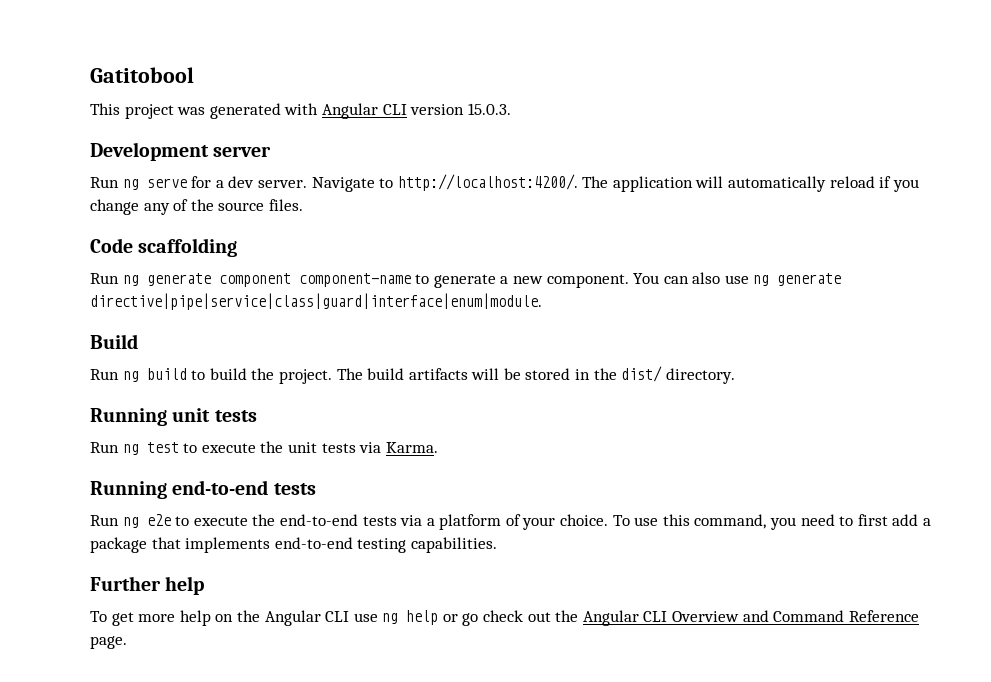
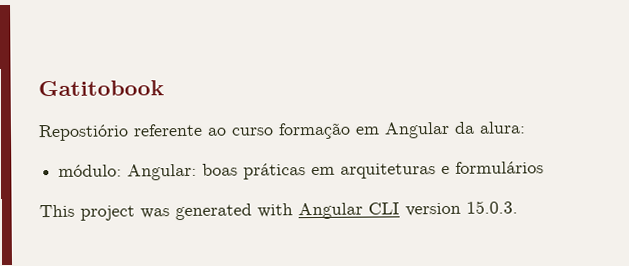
- Gatitobool
+ Gatitobook
+ Repostiório referente ao curso formação em Angular da alura:
+ módulo: Angular: boas práticas em arquiteturas e formulários
- Development server
- Run ng serve for a dev server. Navigate to http://localhost:4200/. The application will automatically reload if you change any of the source files.
- Code scaffolding
- Run ng generate component component-name to generate a new component. You can also use ng generate directive|pipe|service|class|guard|interface|enum|module.
- Build
- Run ng build to build the project. The build artifacts will be stored in the dist/ directory.
- Running unit tests
- Run ng test to execute the unit tests via Karma.
- Running end-to-end tests
- Run ng e2e to execute the end-to-end tests via a platform of your choice. To use this command, you need to first add a package that implements end-to-end testing capabilities.
- Further help
- To get more help on the Angular CLI use ng help or go check out the Angular CLI Overview and Command Reference page.

